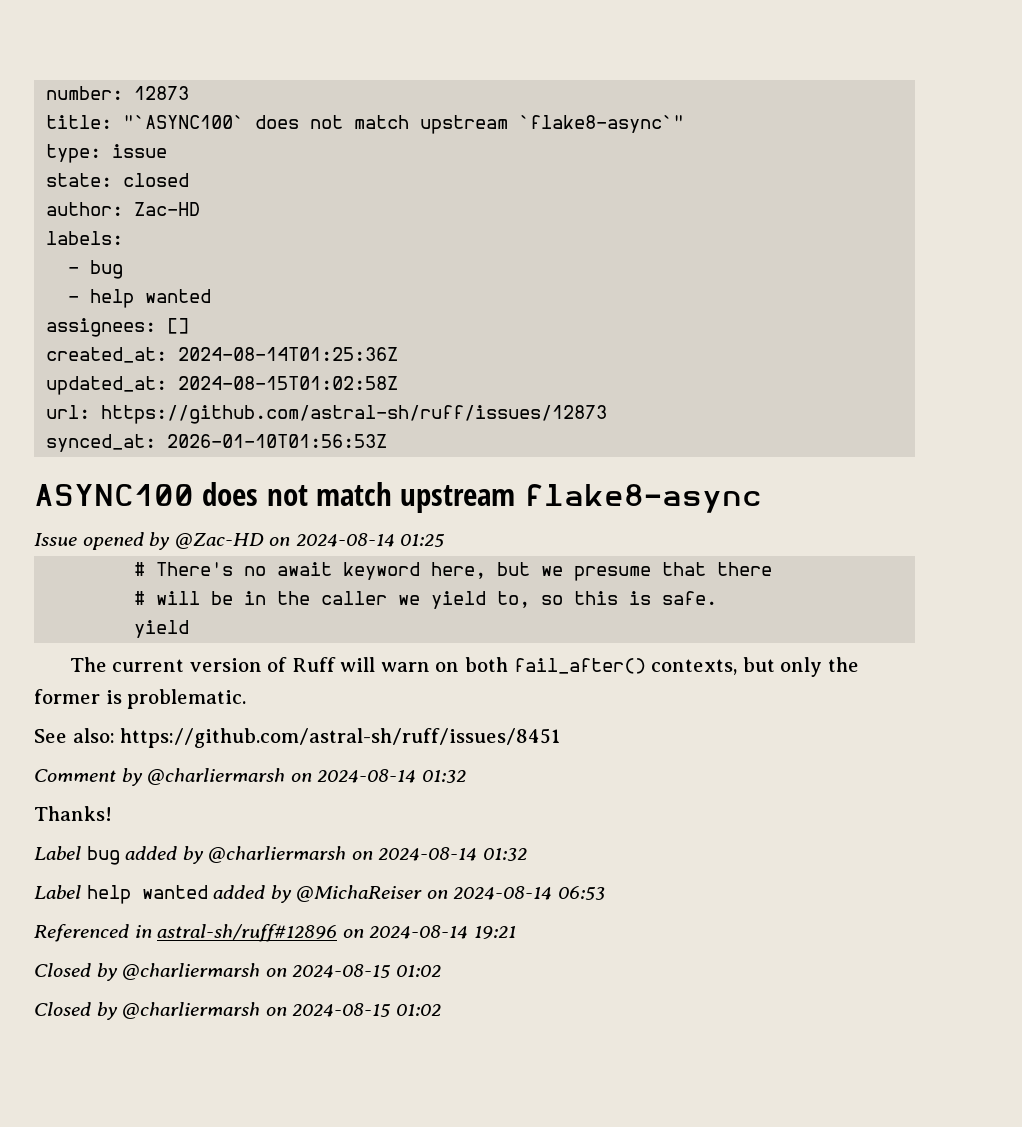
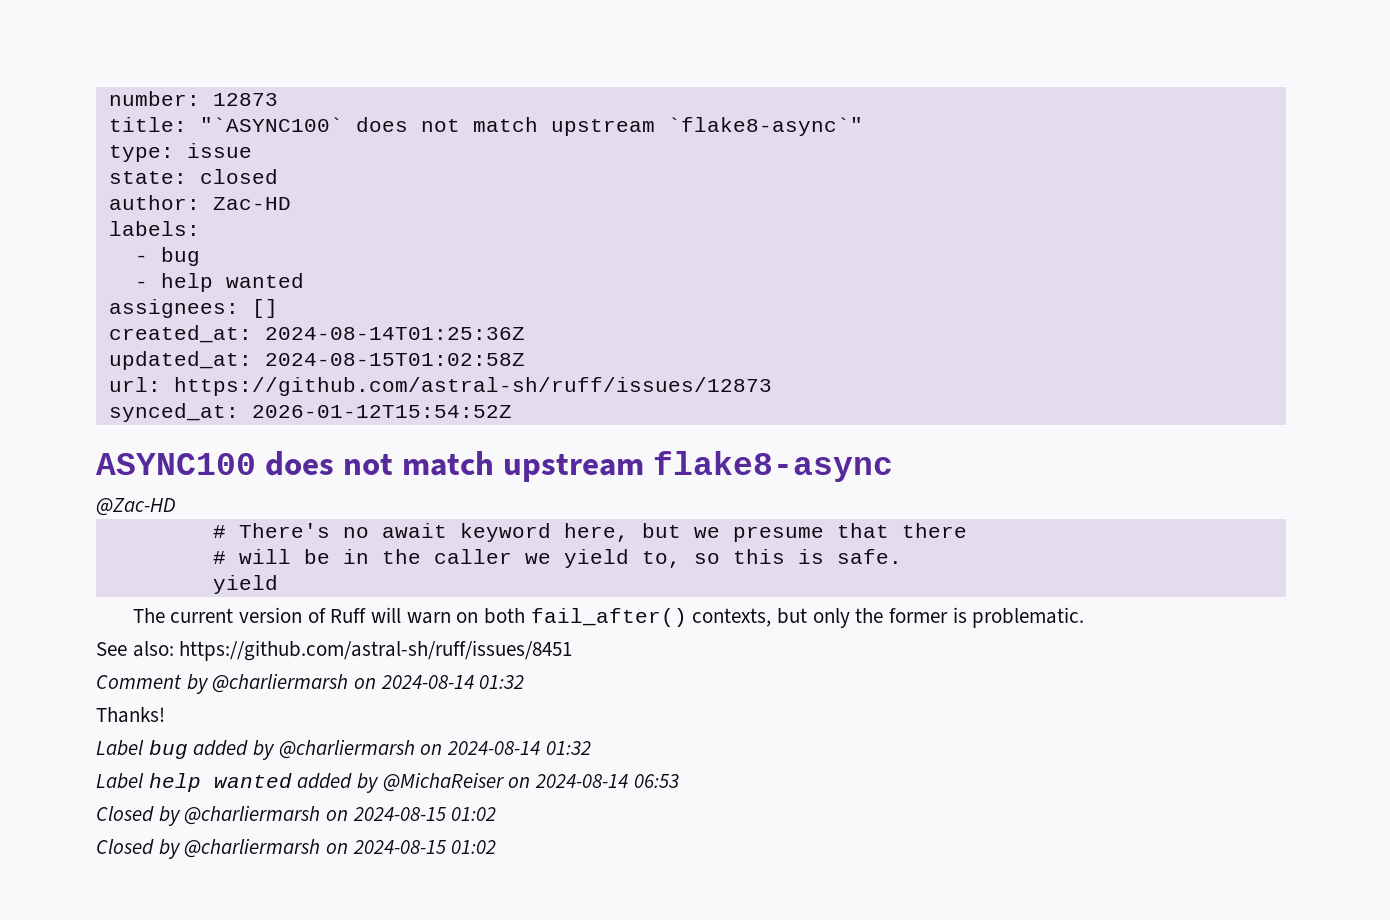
- synced_at: 2026-01-10T01:56:53Z
+ synced_at: 2026-01-12T15:54:52Z
- Issue opened by @Zac-HD on 2024-08-14 01:25
+ @Zac-HD
- Referenced in astral-sh/ruff#12896 on 2024-08-14 19:21

